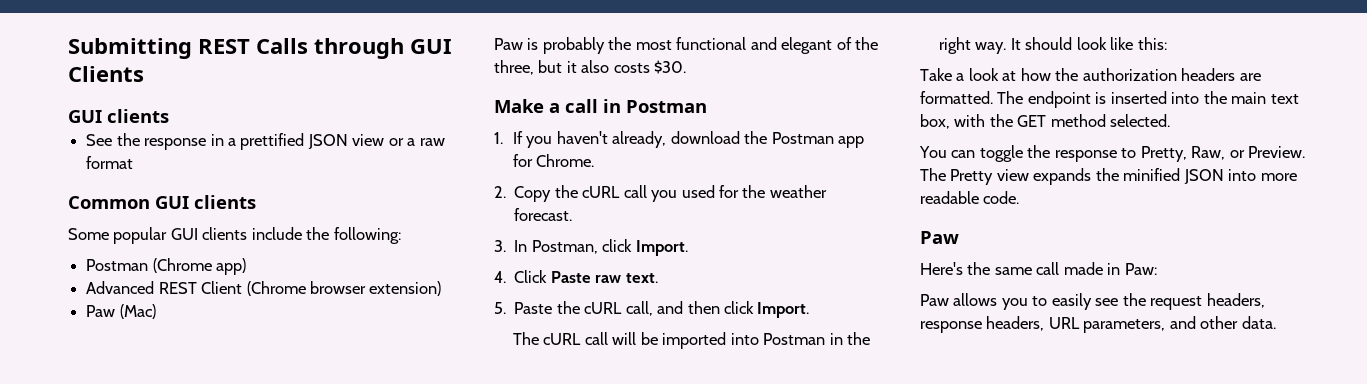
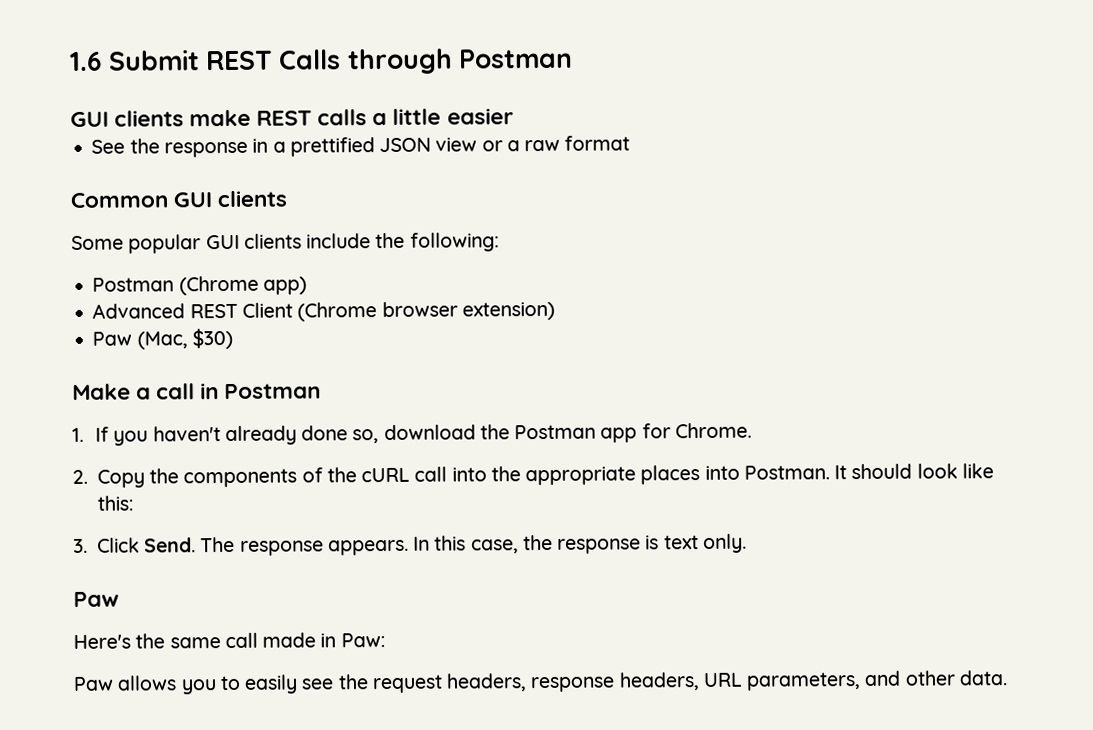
- Submitting REST Calls through GUI Clients
- GUI clients
+ 1.6 Submit REST Calls through Postman
+ GUI clients make REST calls a little easier
- Paw (Mac)
- Paw is probably the most functional and elegant of the three, but it also costs $30.
+ Paw (Mac, $30)
- 1. If you haven't already, download the Postman app for Chrome.
+ 1. If you haven't already done so, download the Postman app for Chrome.
- 2. Copy the cURL call you used for the weather forecast.
- 3. In Postman, click Import.
- 4. Click Paste raw text.
- 5. Paste the cURL call, and then click Import.
- The cURL call will be imported into Postman in the right way.
+ 2. Copy the components of the cURL call into the appropriate places into Postman.
- Take a look at how the authorization headers are formatted. The endpoint is inserted into the main text box, with the GET method selected.
- You can toggle the response to Pretty, Raw, or Preview. The Pretty view expands the minified JSON into more readable code.
+ 3. Click Send. The response appears. In this case, the response is text only.

